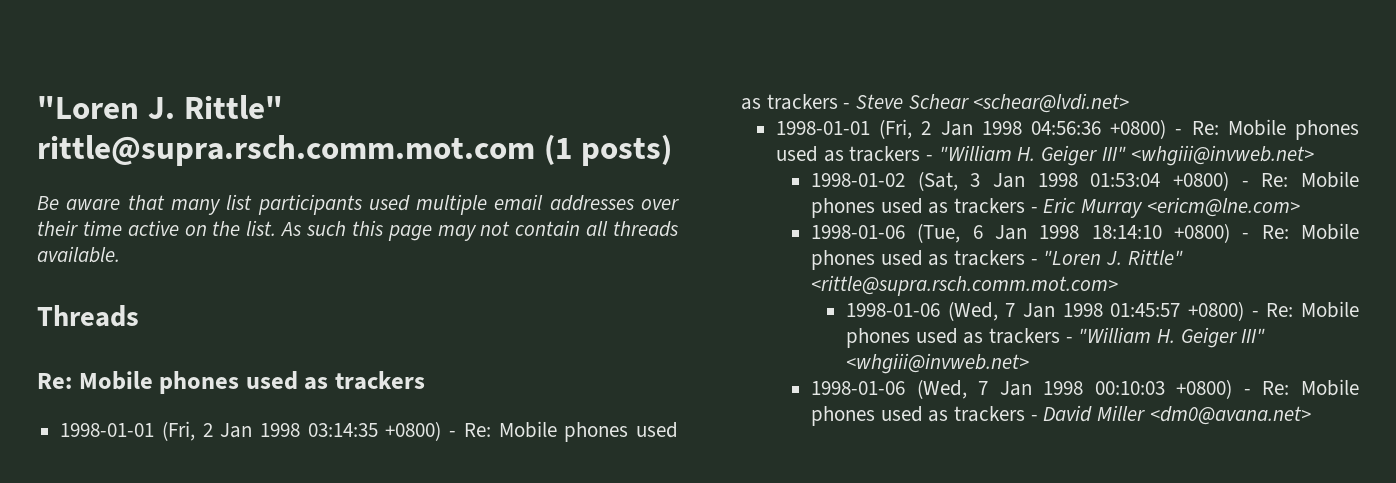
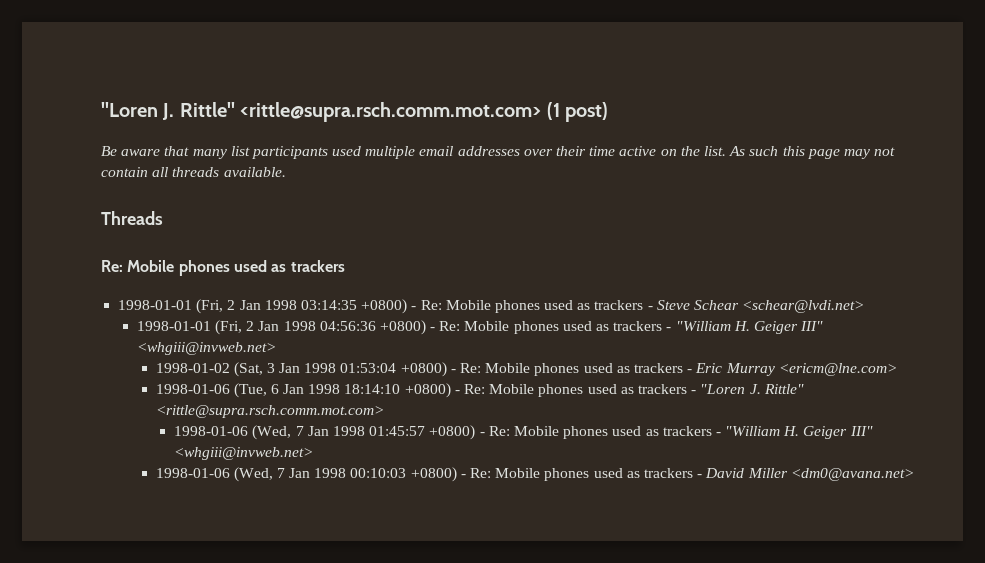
- "Loren J. Rittle" rittle@supra.rsch.comm.mot.com (1 posts)
+ "Loren J. Rittle" <rittle@supra.rsch.comm.mot.com> (1 post)

